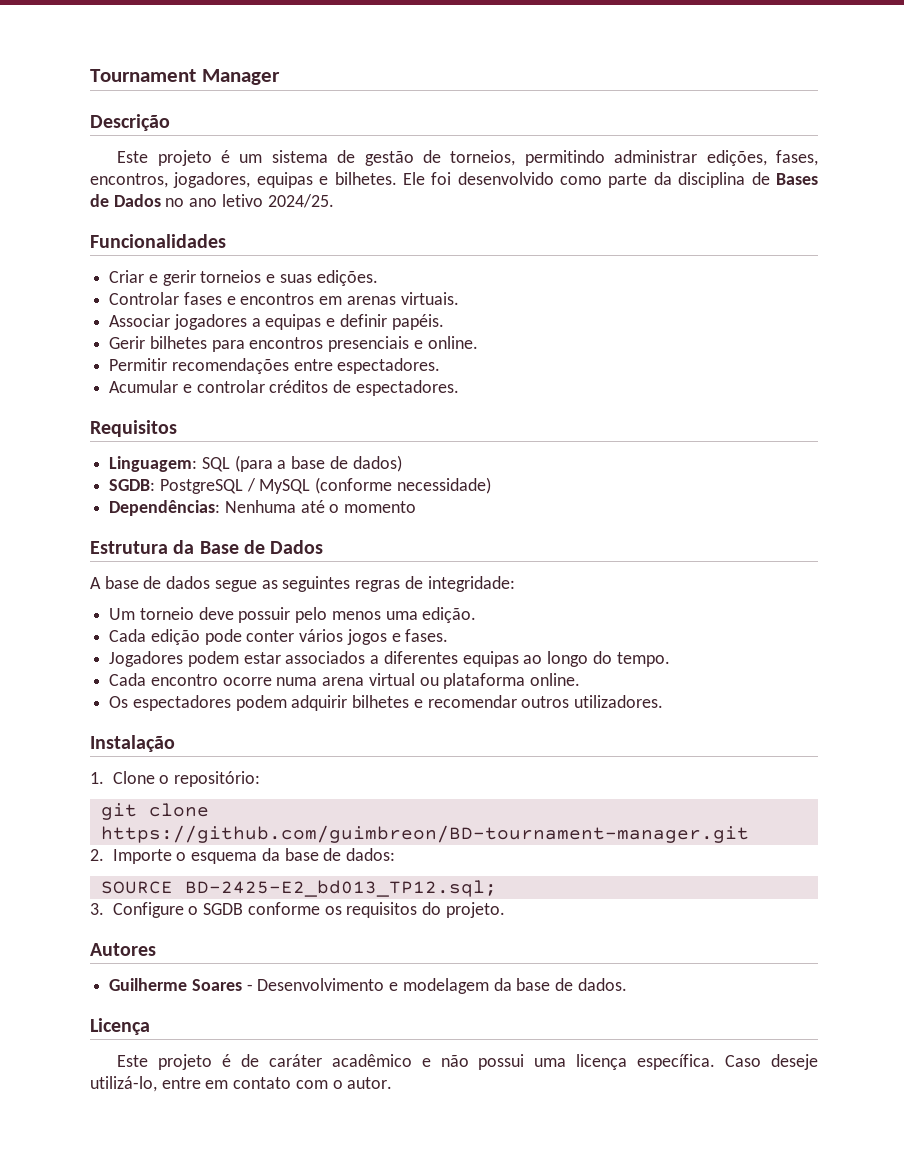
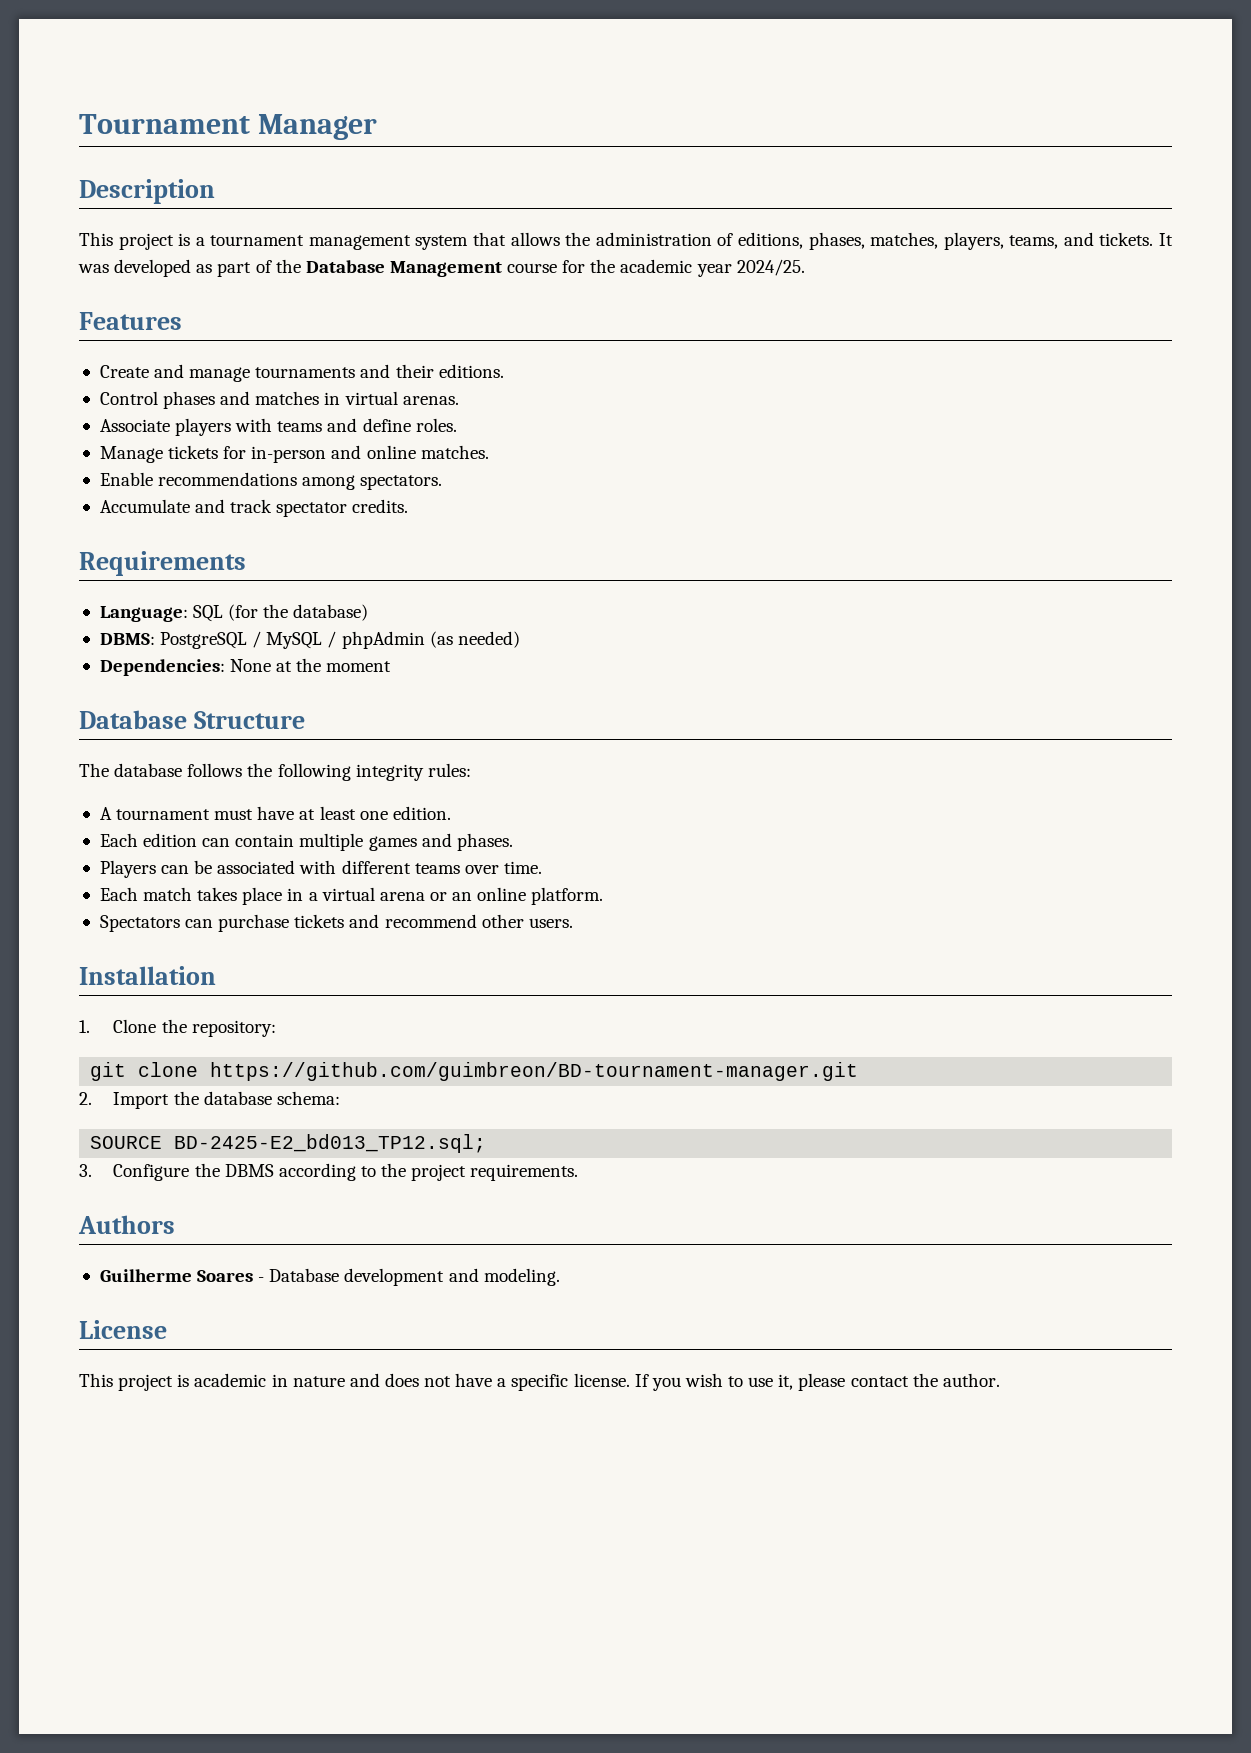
- Descrição
- Este projeto é um sistema de gestão de torneios, permitindo administrar edições, fases, encontros, jogadores, equipas e bilhetes. Ele foi desenvolvido como parte da disciplina de Bases de Dados no ano letivo 2024/25.
- Funcionalidades
- Criar e gerir torneios e suas edições.
- Controlar fases e encontros em arenas virtuais.
- Associar jogadores a equipas e definir papéis.
- Gerir bilhetes para encontros presenciais e online.
- Permitir recomendações entre espectadores.
- Acumular e controlar créditos de espectadores.
- Requisitos
- Linguagem: SQL (para a base de dados)
- SGDB: PostgreSQL / MySQL (conforme necessidade)
- Dependências: Nenhuma até o momento
- Estrutura da Base de Dados
- A base de dados segue as seguintes regras de integridade:
- Um torneio deve possuir pelo menos uma edição.
- Cada edição pode conter vários jogos e fases.
- Jogadores podem estar associados a diferentes equipas ao longo do tempo.
- Cada encontro ocorre numa arena virtual ou plataforma online.
- Os espectadores podem adquirir bilhetes e recomendar outros utilizadores.
- Instalação
+ Description
+ This project is a tournament management system that allows the administration of editions, phases, matches, players, teams, and tickets. It was developed as part of the Database Management course for the academic year 2024/25.
+ Features
+ Create and manage tournaments and their editions.
+ Control phases and matches in virtual arenas.
+ Associate players with teams and define roles.
+ Manage tickets for in-person and online matches.
+ Enable recommendations among spectators.
+ Accumulate and track spectator credits.
+ Requirements
+ Language: SQL (for the database)
+ DBMS: PostgreSQL / MySQL / phpAdmin (as needed)
+ Dependencies: None at the moment
+ Database Structure
+ The database follows the following integrity rules:
+ A tournament must have at least one edition.
+ Each edition can contain multiple games and phases.
+ Players can be associated with different teams over time.
+ Each match takes place in a virtual arena or an online platform.
+ Spectators can purchase tickets and recommend other users.
+ Installation
- 1. Clone o repositório:
+ 1. Clone the repository:
- 2. Importe o esquema da base de dados:
+ 2. Import the database schema:
  SOURCE BD-2425-E2_bd013_TP12.sql;
- 3. Configure o SGDB conforme os requisitos do projeto.
- Autores
- Guilherme Soares - Desenvolvimento e modelagem da base de dados.
- Licença
- Este projeto é de caráter acadêmico e não possui uma licença específica. Caso deseje utilizá-lo, entre em contato com o autor.
+ 3. Configure the DBMS according to the project requirements.
+ Authors
+ Guilherme Soares - Database development and modeling.
+ License
+ This project is academic in nature and does not have a specific license. If you wish to use it, please contact the author.

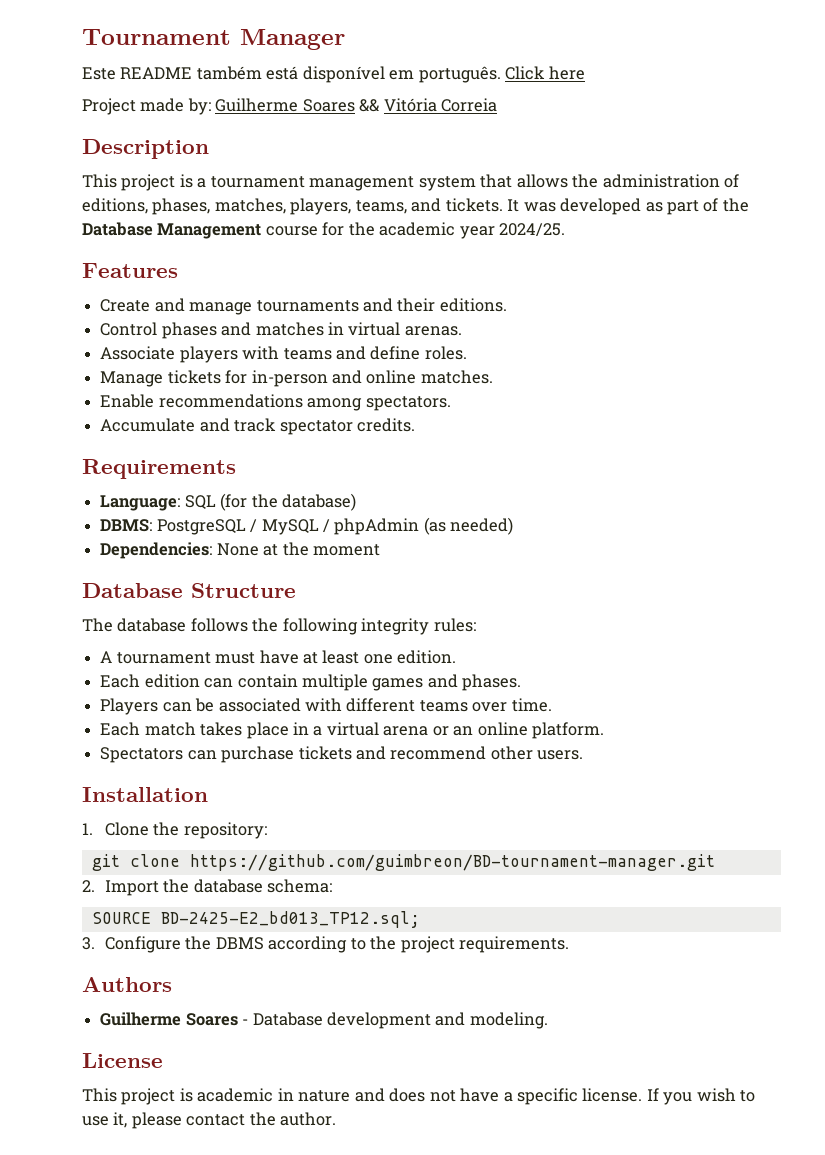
+ Este README também está disponível em português. Click here
+ Project made by: Guilherme Soares && Vitória Correia

